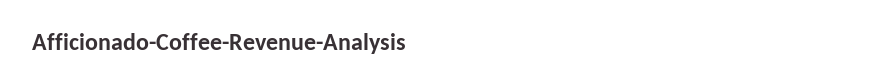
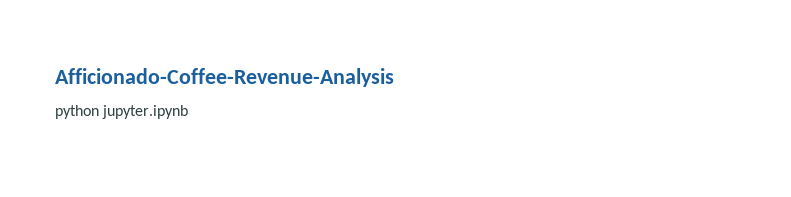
+ python jupyter.ipynb

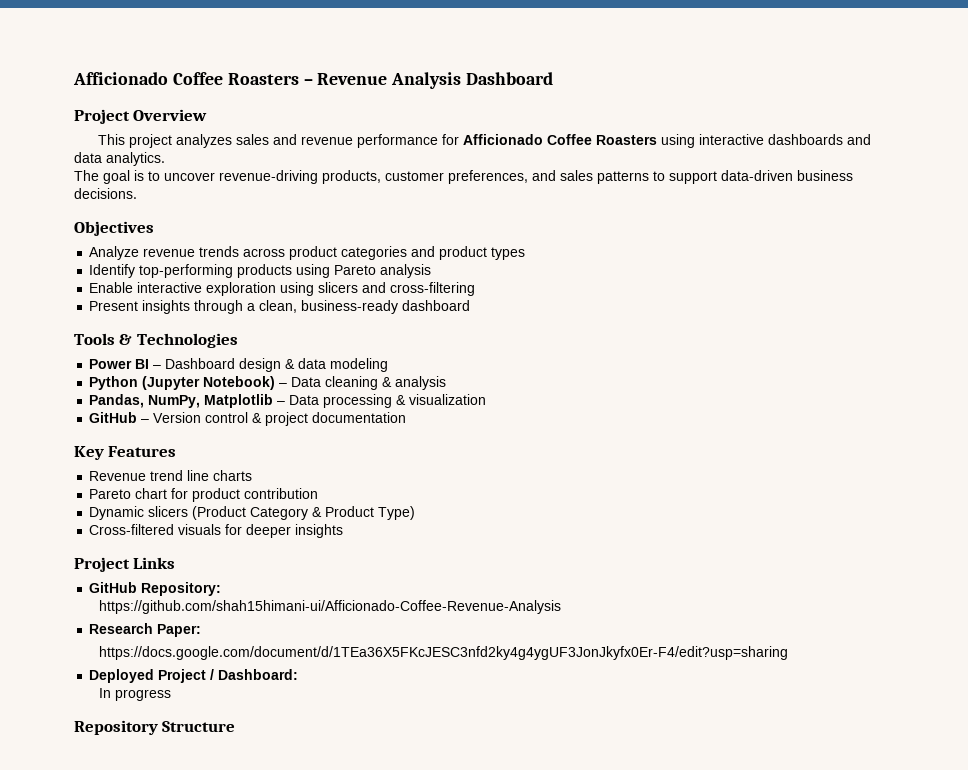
- Afficionado-Coffee-Revenue-Analysis
- python jupyter.ipynb
+ Afficionado Coffee Roasters – Revenue Analysis Dashboard
+ Project Overview
+ This project analyzes sales and revenue performance for Afficionado Coffee Roasters using interactive dashboards and data analytics.
+ The goal is to uncover revenue-driving products, customer preferences, and sales patterns to support data-driven business decisions.
+ Objectives
+ Analyze revenue trends across product categories and product types
+ Identify top-performing products using Pareto analysis
+ Enable interactive exploration using slicers and cross-filtering
+ Present insights through a clean, business-ready dashboard
+ Tools & Technologies
+ Power BI – Dashboard design & data modeling
+ Python (Jupyter Notebook) – Data cleaning & analysis
+ Pandas, NumPy, Matplotlib – Data processing & visualization
+ GitHub – Version control & project documentation
+ Key Features
+ Revenue trend line charts
+ Pareto chart for product contribution
+ Dynamic slicers (Product Category & Product Type)
+ Cross-filtered visuals for deeper insights
+ Project Links
+ GitHub Repository:
+ https://github.com/shah15himani-ui/Afficionado-Coffee-Revenue-Analysis
+ Research Paper:
+ https://docs.google.com/document/d/1TEa36X5FKcJESC3nfd2ky4g4ygUF3JonJkyfx0Er-F4/edit?usp=sharing
+ Deployed Project / Dashboard:
+ In progress
+ Repository Structure

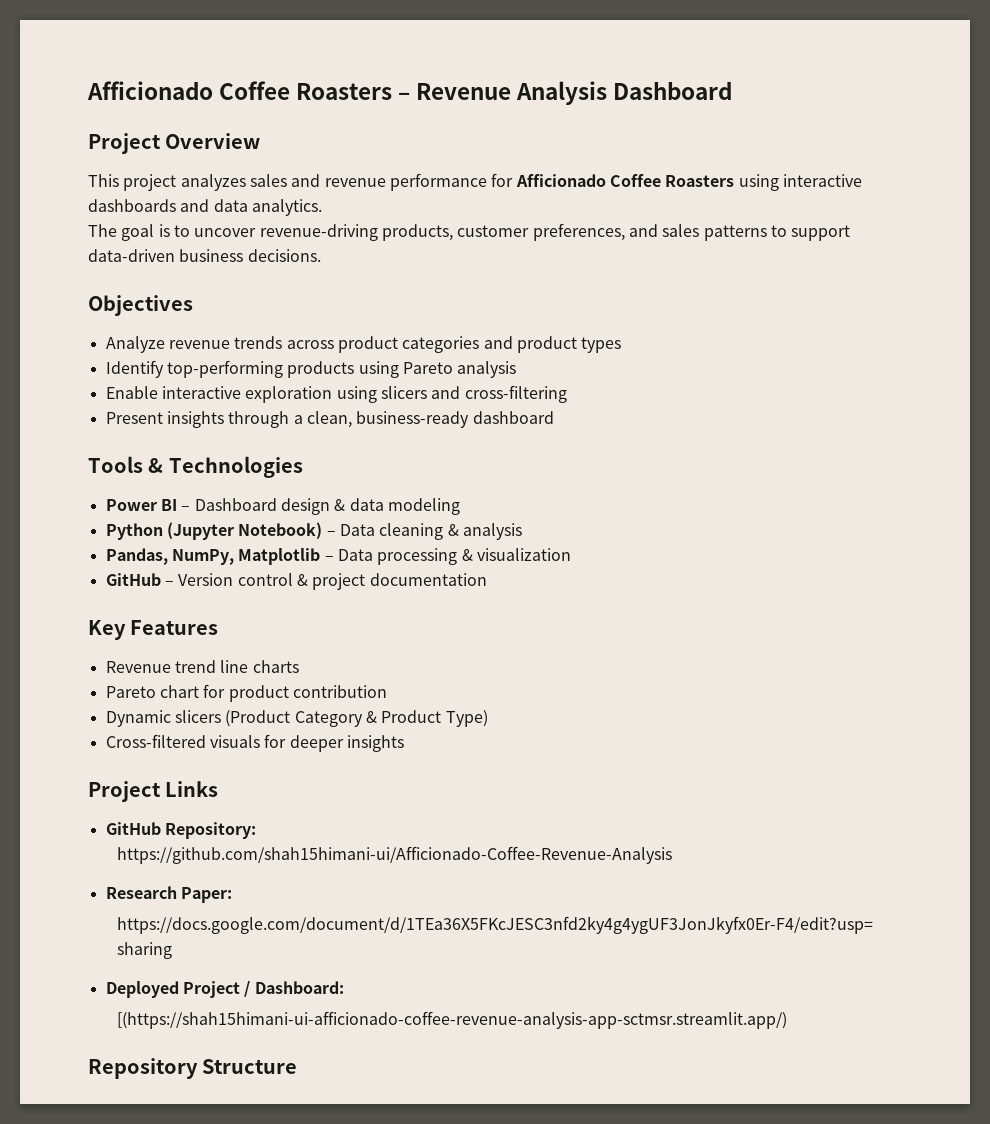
- In progress
+ [(https://shah15himani-ui-afficionado-coffee-revenue-analysis-app-sctmsr.streamlit.app/)

